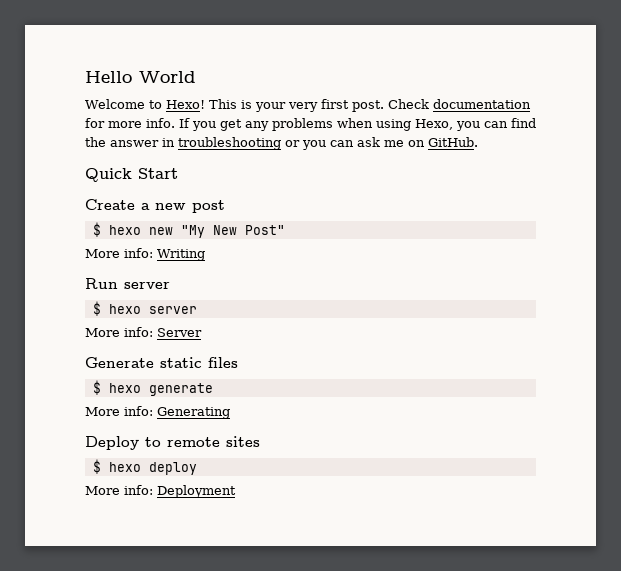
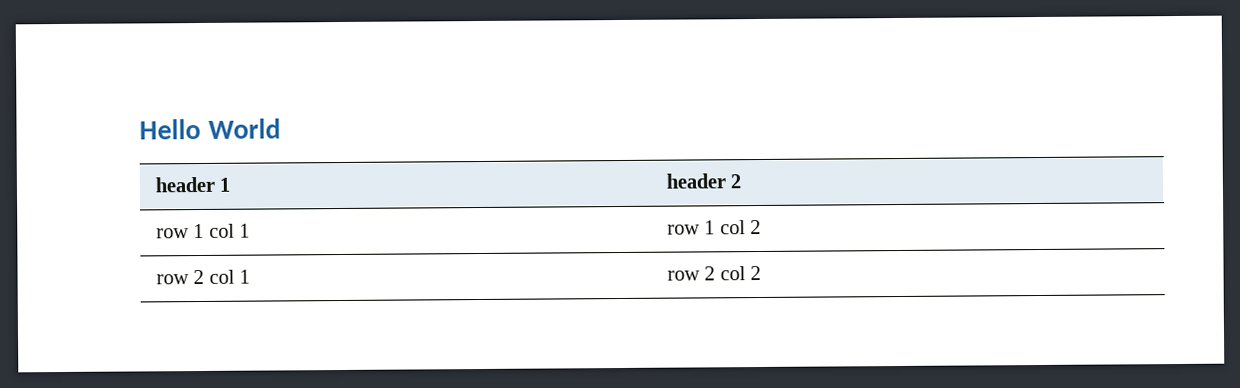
- Welcome to Hexo! This is your very first post. Check documentation for more info. If you get any problems when using Hexo, you can find the answer in troubleshooting or you can ask me on GitHub.
- Quick Start
- Create a new post
- $ hexo new "My New Post"
- More info: Writing
- Run server
- $ hexo server
- More info: Server
- Generate static files
- $ hexo generate
- More info: Generating
- Deploy to remote sites
- $ hexo deploy
- More info: Deployment
+ header 1 | header 2
+ row 1 col 1 | row 1 col 2
+ row 2 col 1 | row 2 col 2

